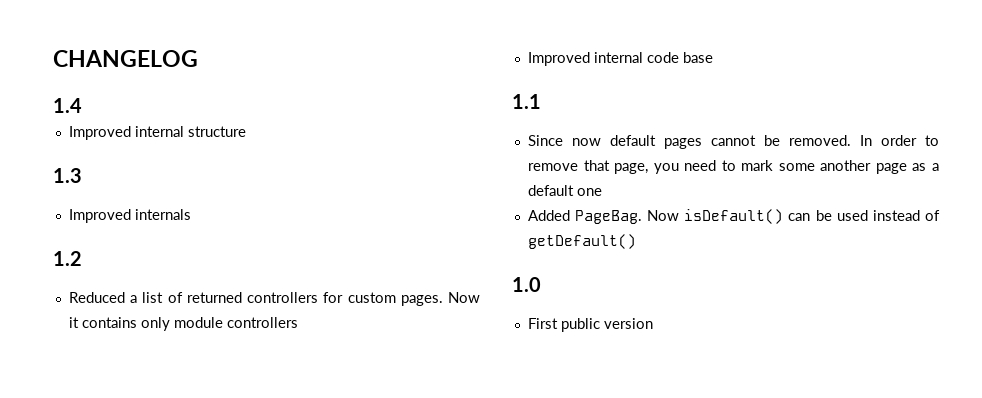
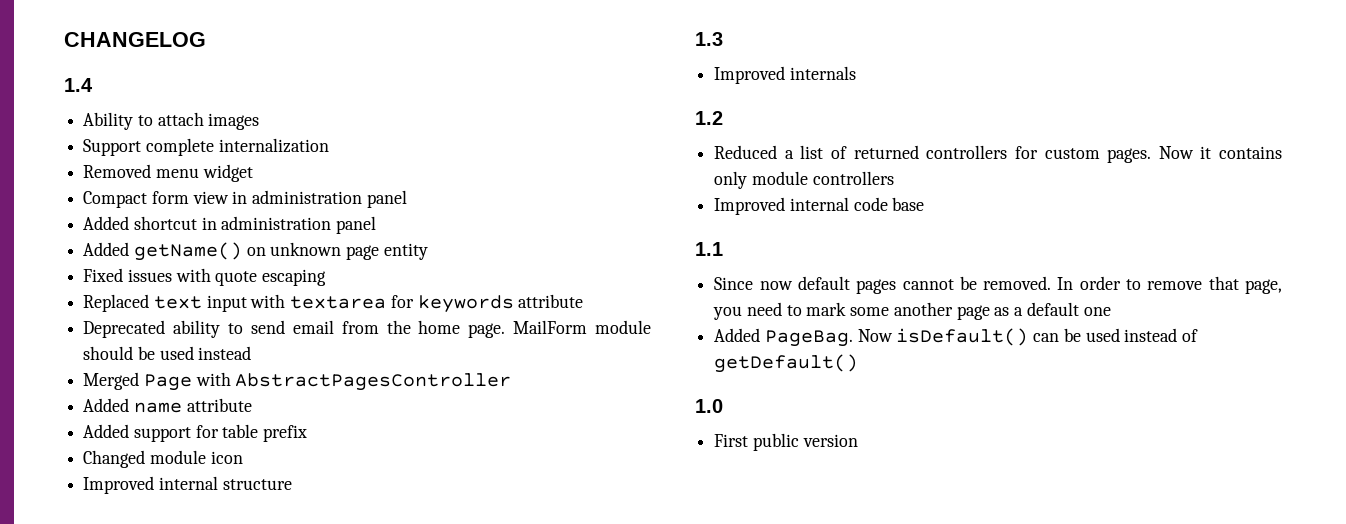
+ Ability to attach images
+ Support complete internalization
+ Removed menu widget
+ Compact form view in administration panel
+ Added shortcut in administration panel
+ Added getName() on unknown page entity
+ Fixed issues with quote escaping
+ Replaced text input with textarea for keywords attribute
+ Deprecated ability to send email from the home page. MailForm module should be used instead
+ Merged Page with AbstractPagesController
+ Added name attribute
+ Added support for table prefix
+ Changed module icon

